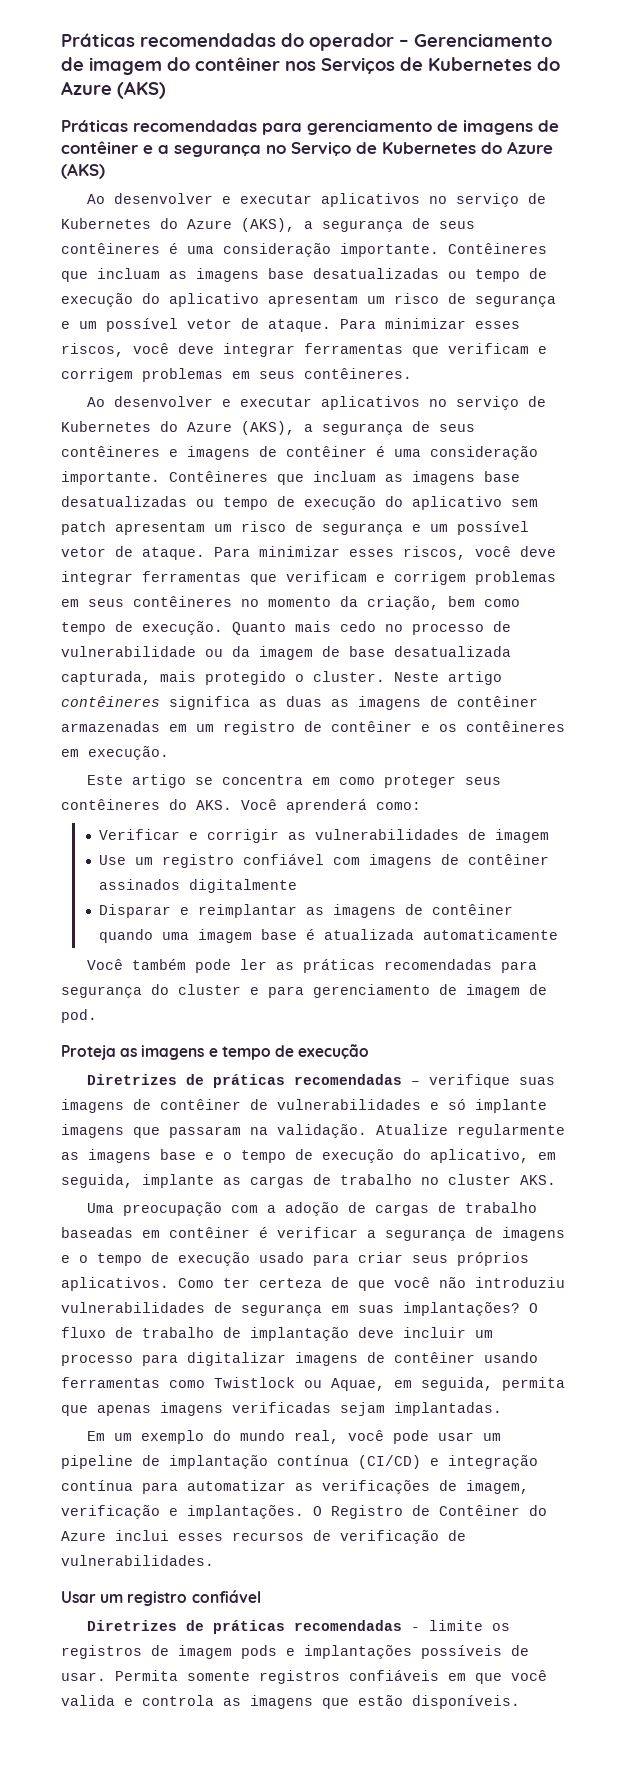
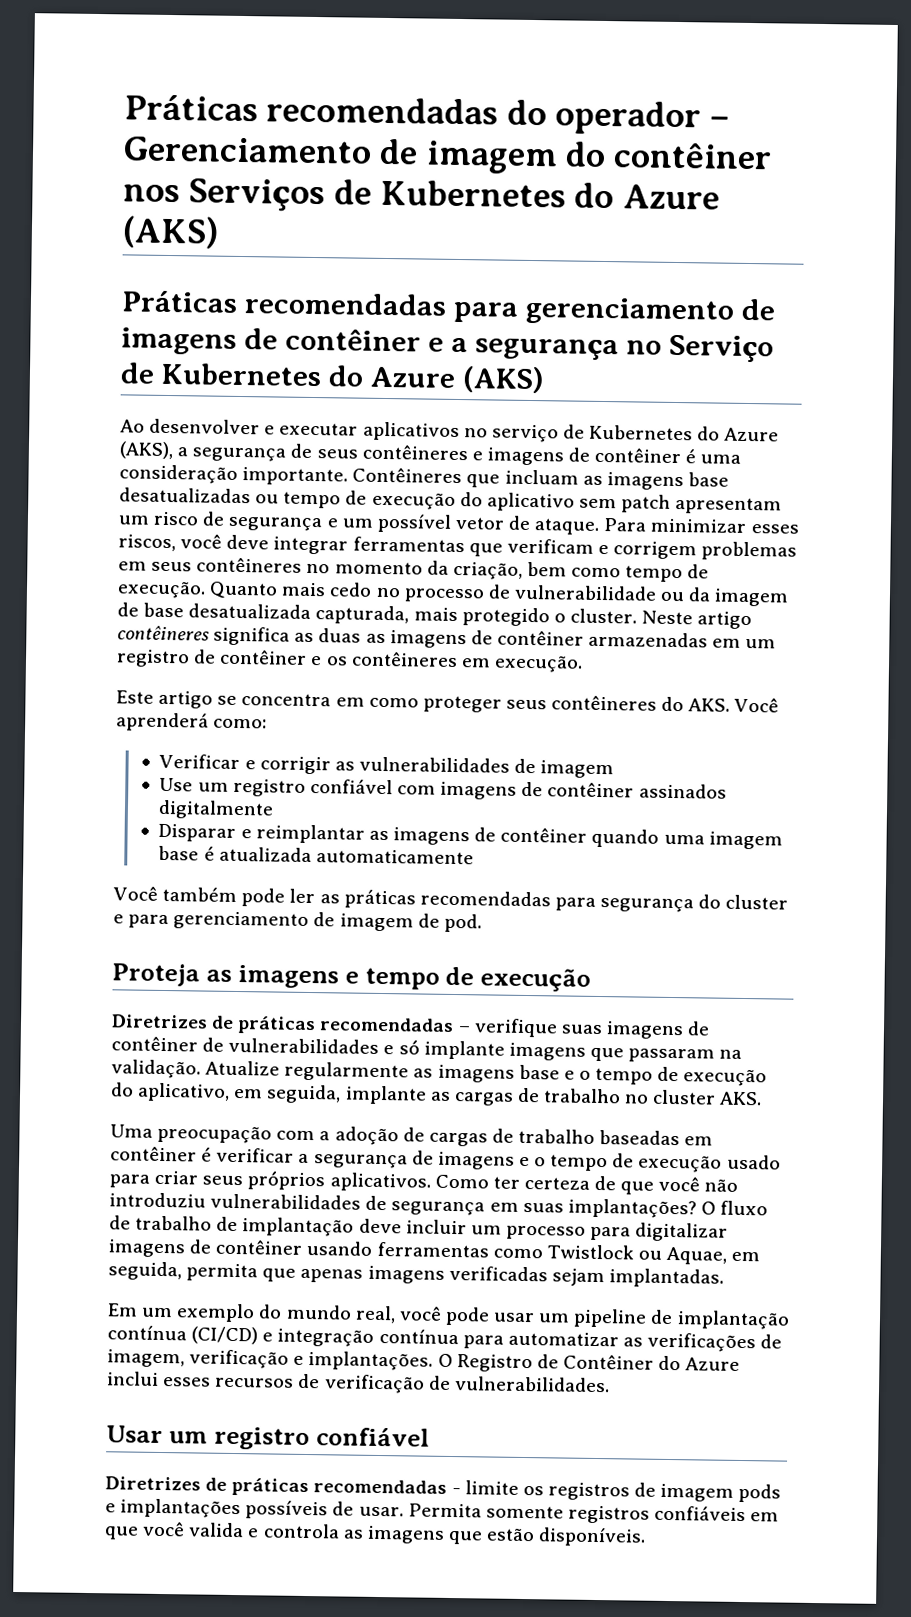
- Ao desenvolver e executar aplicativos no serviço de Kubernetes do Azure (AKS), a segurança de seus contêineres é uma consideração importante. Contêineres que incluam as imagens base desatualizadas ou tempo de execução do aplicativo apresentam um risco de segurança e um possível vetor de ataque. Para minimizar esses riscos, você deve integrar ferramentas que verificam e corrigem problemas em seus contêineres.

